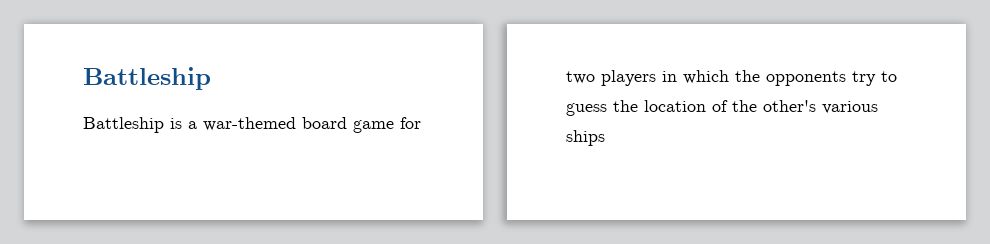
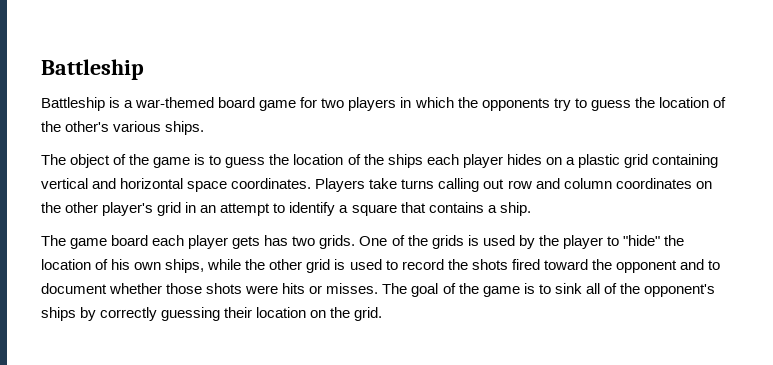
- Battleship is a war-themed board game for two players in which the opponents try to guess the location of the other's various ships
+ Battleship is a war-themed board game for two players in which the opponents try to guess the location of the other's various ships.
+ The object of the game is to guess the location of the ships each player hides on a plastic grid containing vertical and horizontal space coordinates. Players take turns calling out row and column coordinates on the other player's grid in an attempt to identify a square that contains a ship.
+ The game board each player gets has two grids. One of the grids is used by the player to "hide" the location of his own ships, while the other grid is used to record the shots fired toward the opponent and to document whether those shots were hits or misses. The goal of the game is to sink all of the opponent's ships by correctly guessing their location on the grid.

